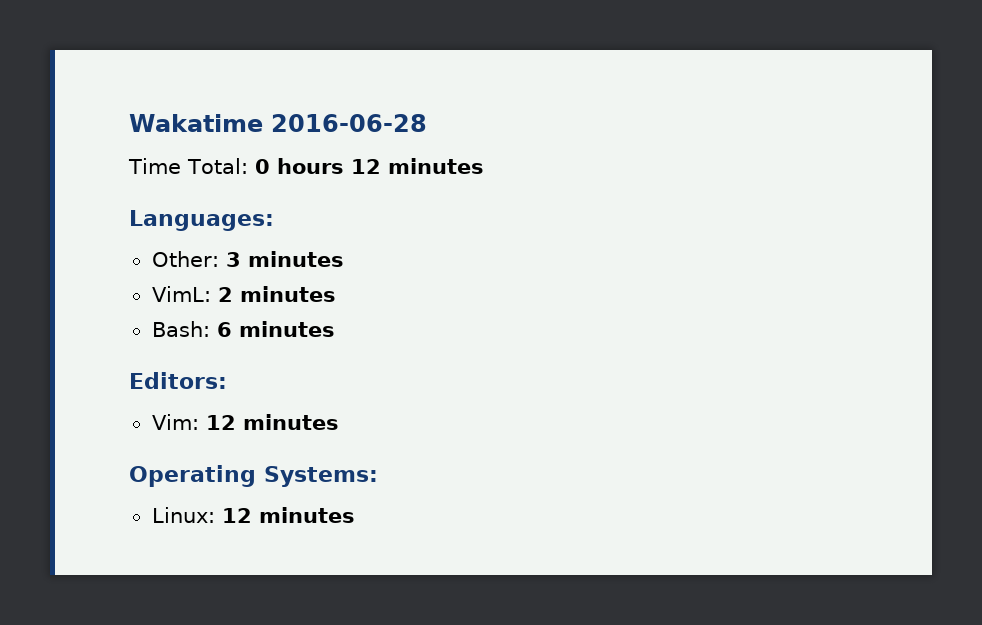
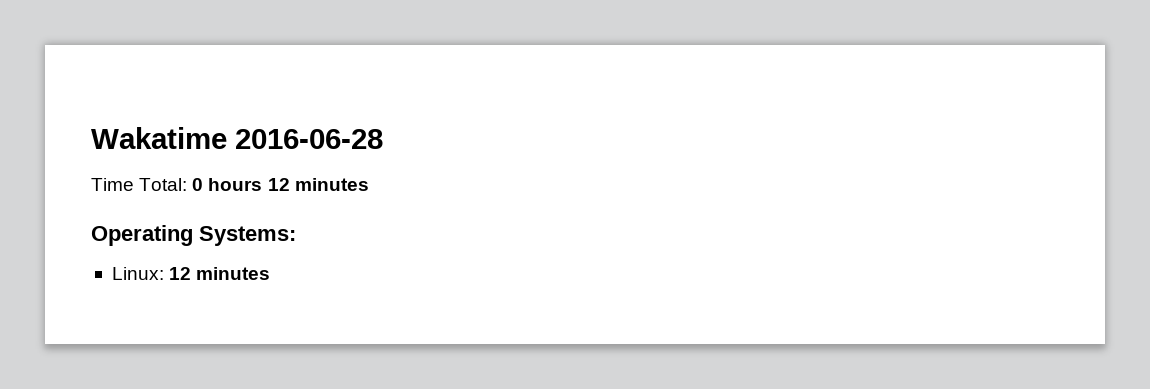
- Languages:
- Other: 3 minutes
- VimL: 2 minutes
- Bash: 6 minutes
- Editors:
- Vim: 12 minutes

